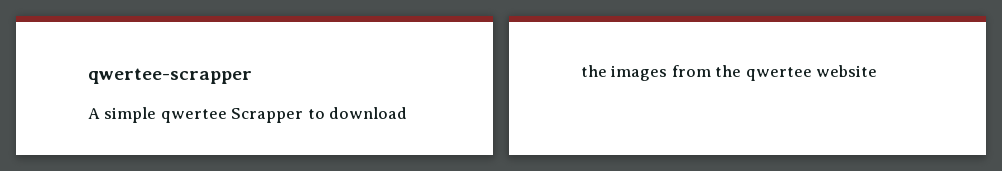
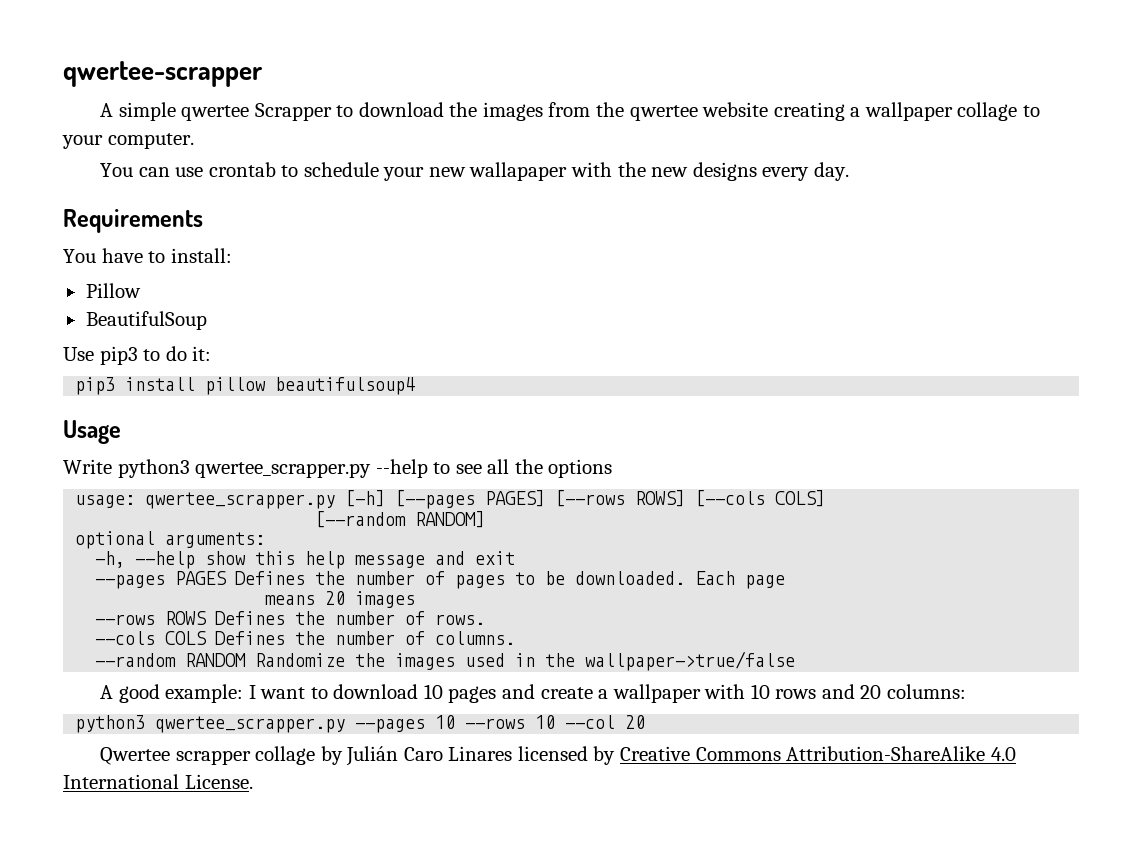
- A simple qwertee Scrapper to download the images from the qwertee website
+ A simple qwertee Scrapper to download the images from the qwertee website creating a wallpaper collage to your computer.
+ You can use crontab to schedule your new wallapaper with the new designs every day.
+ Requirements
+ You have to install:
+ Pillow
+ BeautifulSoup
+ Use pip3 to do it:
+ pip3 install pillow beautifulsoup4
+ Usage
+ Write python3 qwertee_scrapper.py --help to see all the options
+ usage: qwertee_scrapper.py [-h] [--pages PAGES] [--rows ROWS] [--cols COLS]
+ [--random RANDOM]
+ optional arguments:
+ -h, --help show this help message and exit
+ --pages PAGES Defines the number of pages to be downloaded. Each page
+ means 20 images
+ --rows ROWS Defines the number of rows.
+ --cols COLS Defines the number of columns.
+ --random RANDOM Randomize the images used in the wallpaper->true/false
+ A good example: I want to download 10 pages and create a wallpaper with 10 rows and 20 columns:
+ python3 qwertee_scrapper.py --pages 10 --rows 10 --col 20
+ Qwertee scrapper collage by Julián Caro Linares licensed by Creative Commons Attribution-ShareAlike 4.0 International License.

